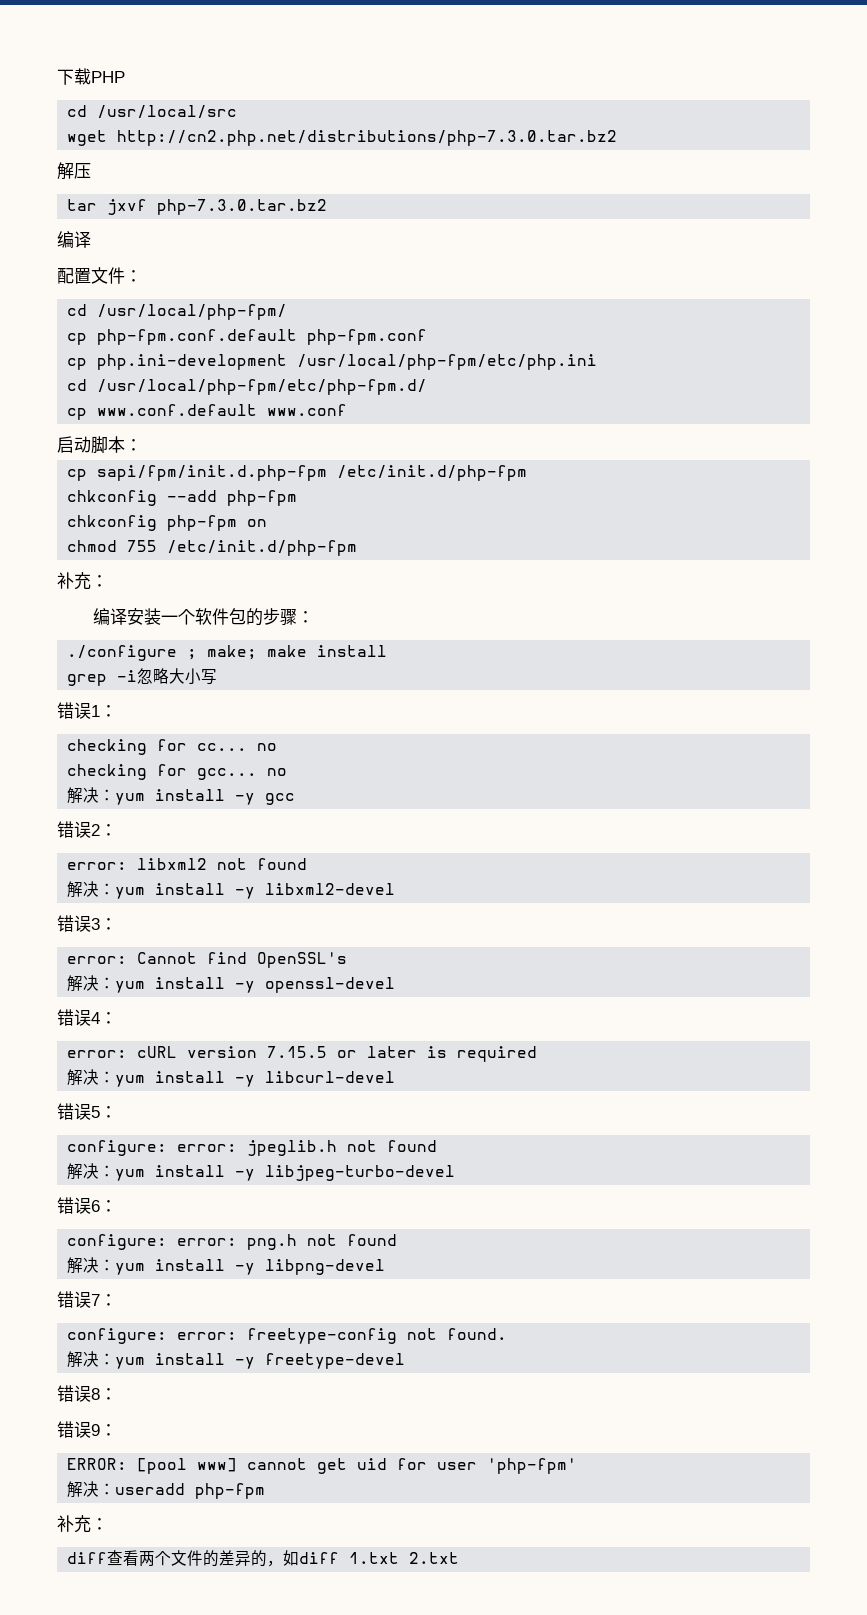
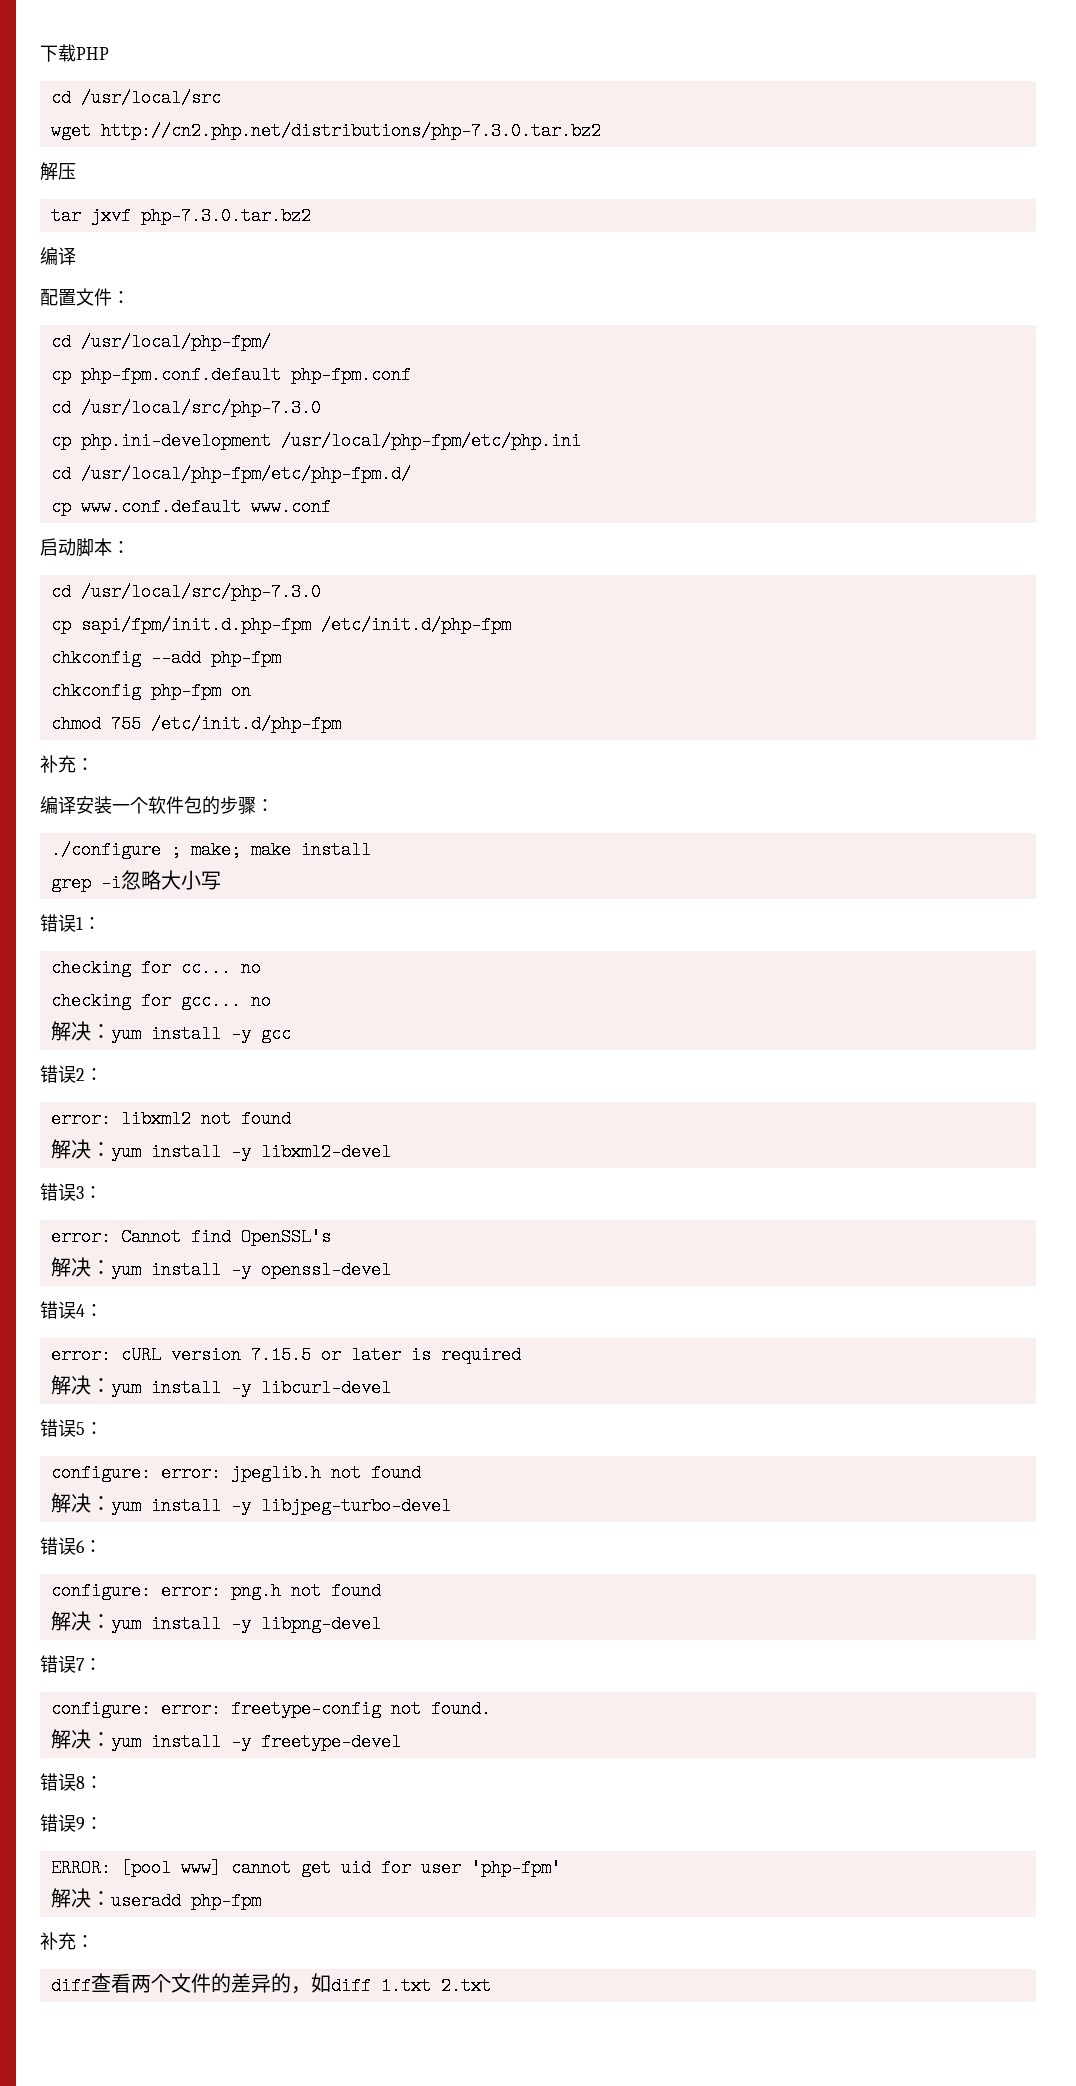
  cp php-fpm.conf.default php-fpm.conf
+ cd /usr/local/src/php-7.3.0
  启动脚本：
+ cd /usr/local/src/php-7.3.0

